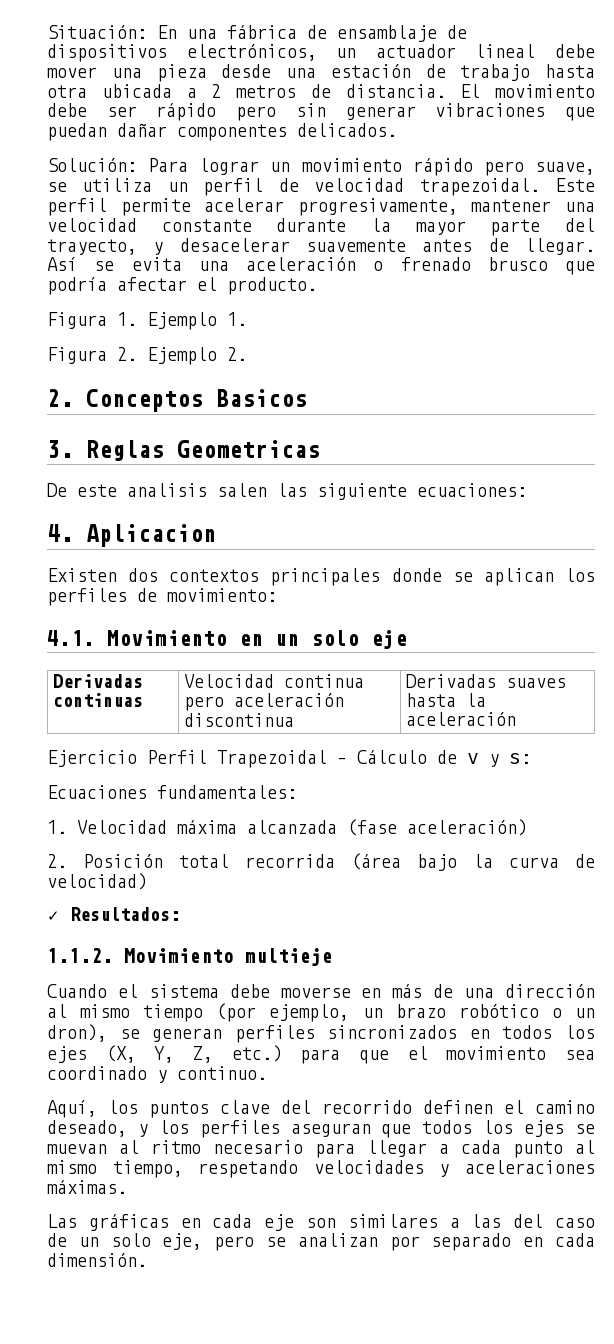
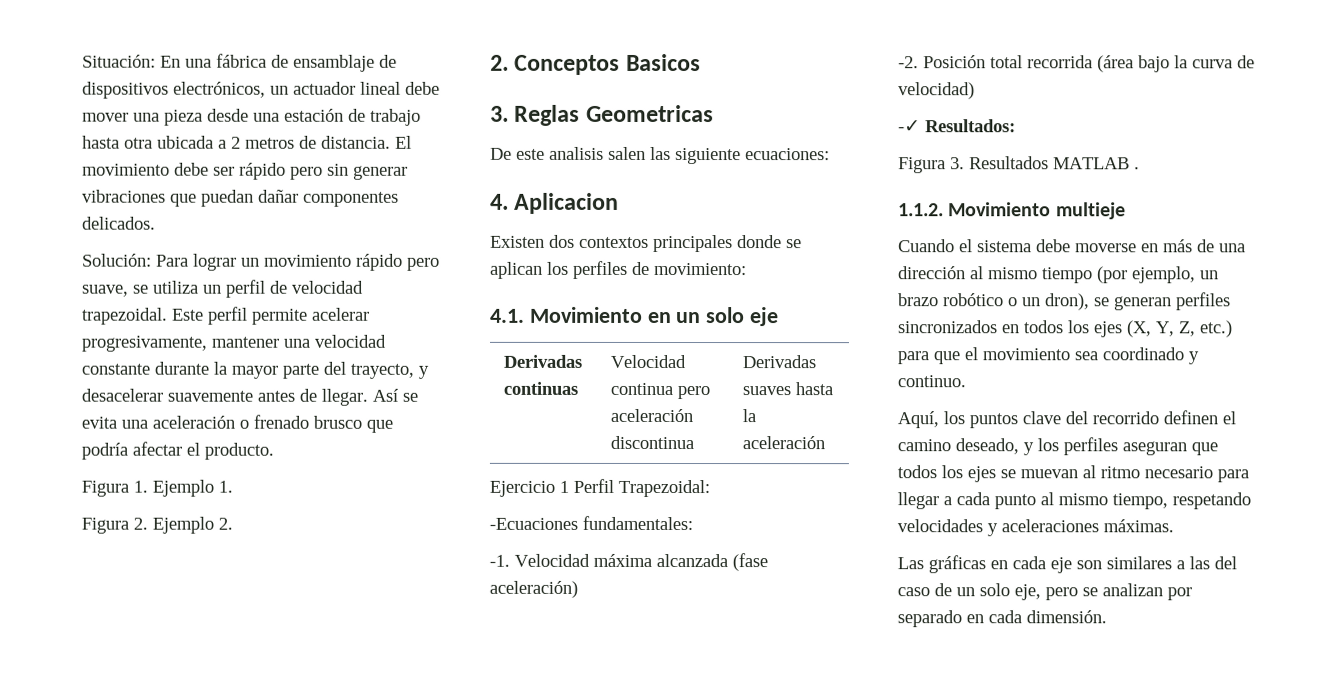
- Ejercicio Perfil Trapezoidal – Cálculo de v y s:
- Ecuaciones fundamentales:
+ Ejercicio 1 Perfil Trapezoidal:
+ -Ecuaciones fundamentales:
- 1. Velocidad máxima alcanzada (fase aceleración)
+ -1. Velocidad máxima alcanzada (fase aceleración)
- 2. Posición total recorrida (área bajo la curva de velocidad)
+ -2. Posición total recorrida (área bajo la curva de velocidad)
- ✓ Resultados:
+ -✓ Resultados:
+ Figura 3. Resultados MATLAB .

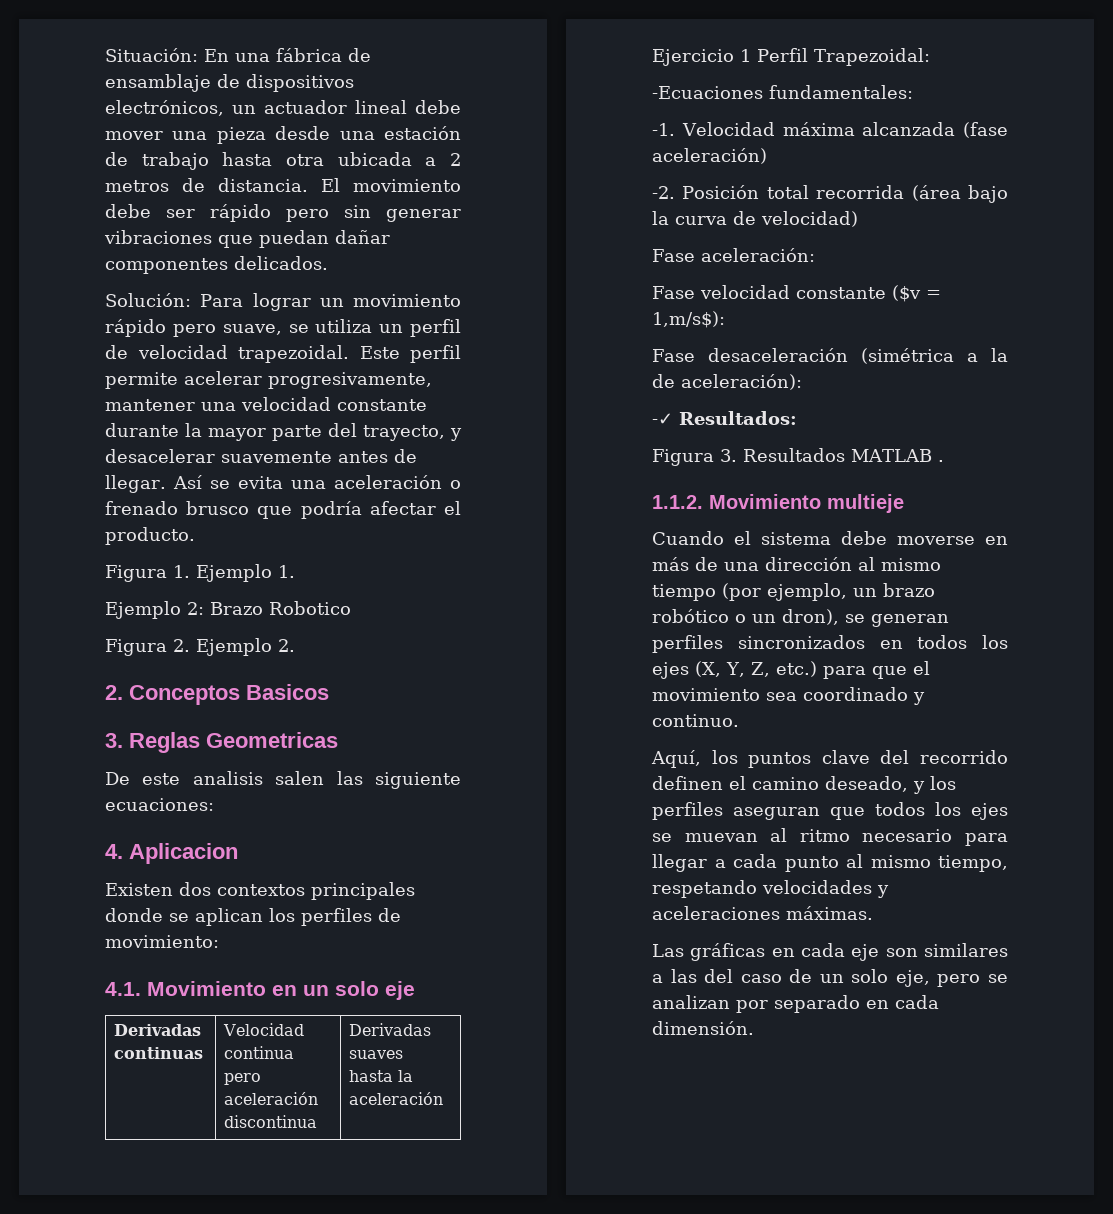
+ Ejemplo 2: Brazo Robotico
+ Fase aceleración:
+ Fase velocidad constante ($v = 1,m/s$):
+ Fase desaceleración (simétrica a la de aceleración):

